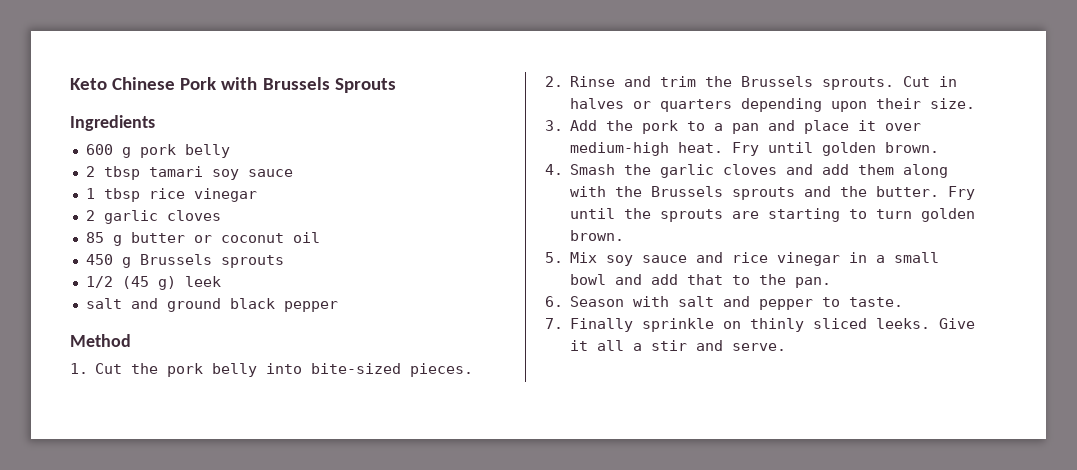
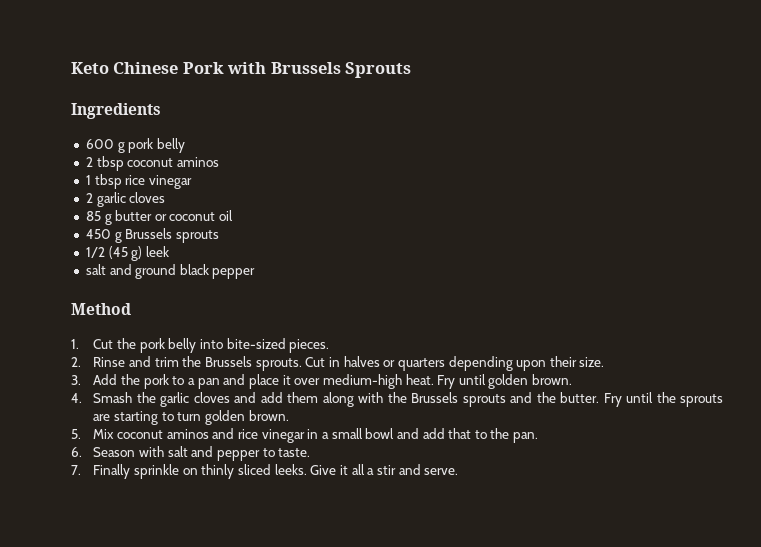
- 2 tbsp tamari soy sauce
+ 2 tbsp coconut aminos
- 5. Mix soy sauce and rice vinegar in a small bowl and add that to the pan.
+ 5. Mix coconut aminos and rice vinegar in a small bowl and add that to the pan.

